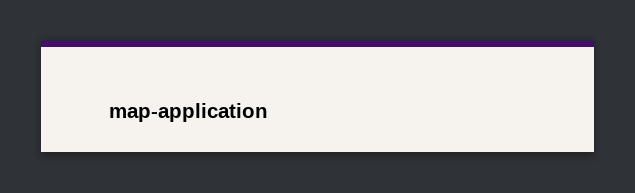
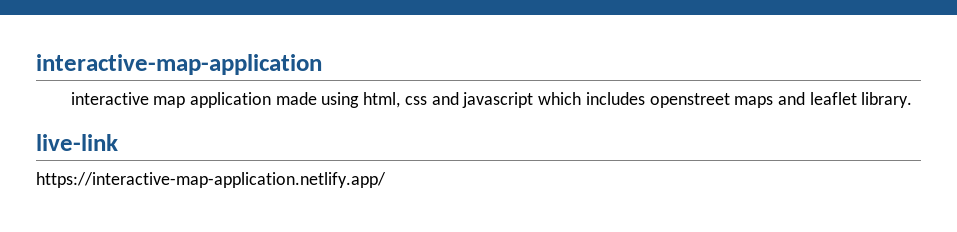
- map-application
+ interactive-map-application
+ interactive map application made using html, css and javascript which includes openstreet maps and leaflet library.
+ live-link
+ https://interactive-map-application.netlify.app/

